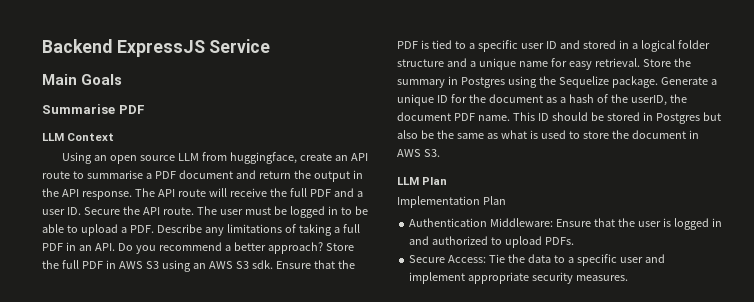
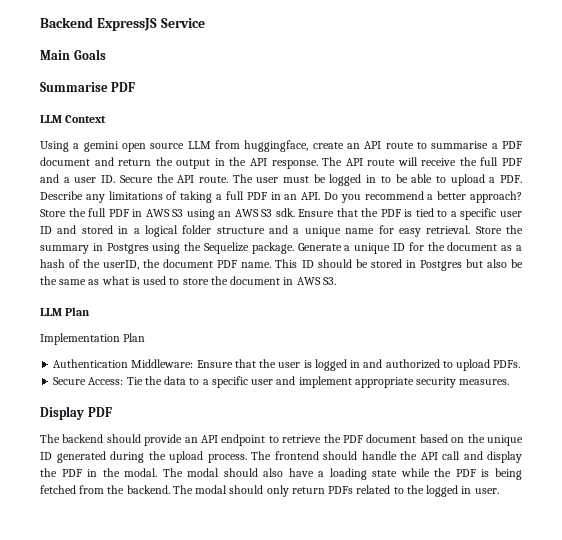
- Using an open source LLM from huggingface, create an API route to summarise a PDF document and return the output in the API response.
+ Using a gemini open source LLM from huggingface, create an API route to summarise a PDF document and return the output in the API response.
+ Display PDF
+ The backend should provide an API endpoint to retrieve the PDF document based on the unique ID generated during the upload process. The frontend should handle the API call and display the PDF in the modal. The modal should also have a loading state while the PDF is being fetched from the backend. The modal should only return PDFs related to the logged in user.

